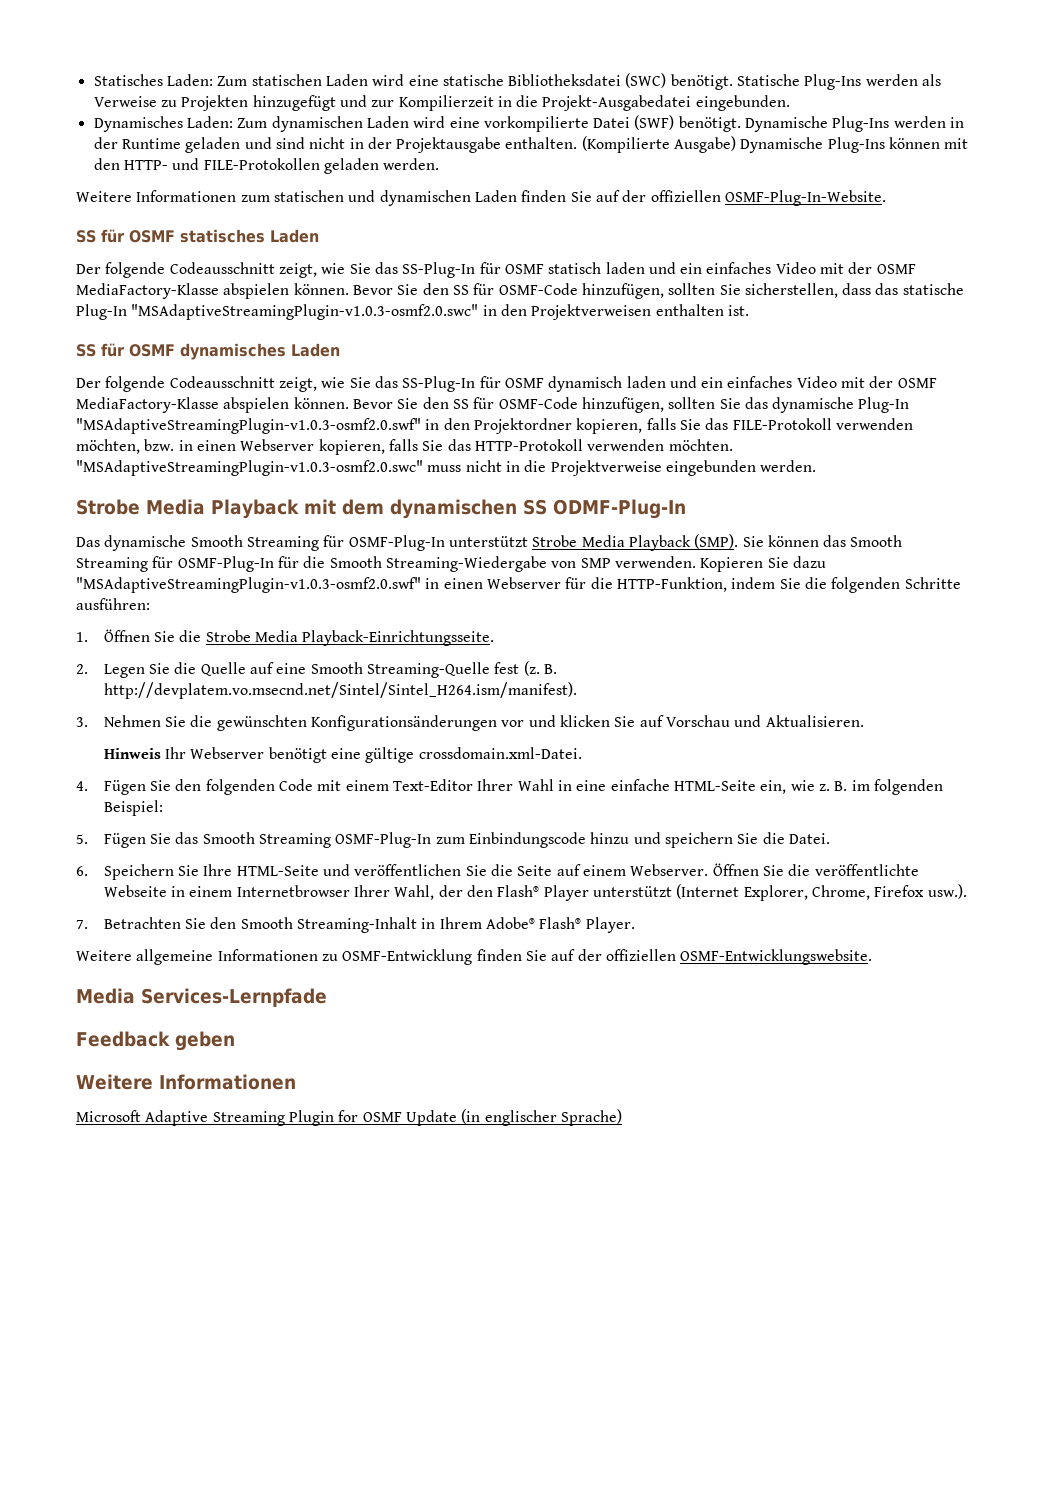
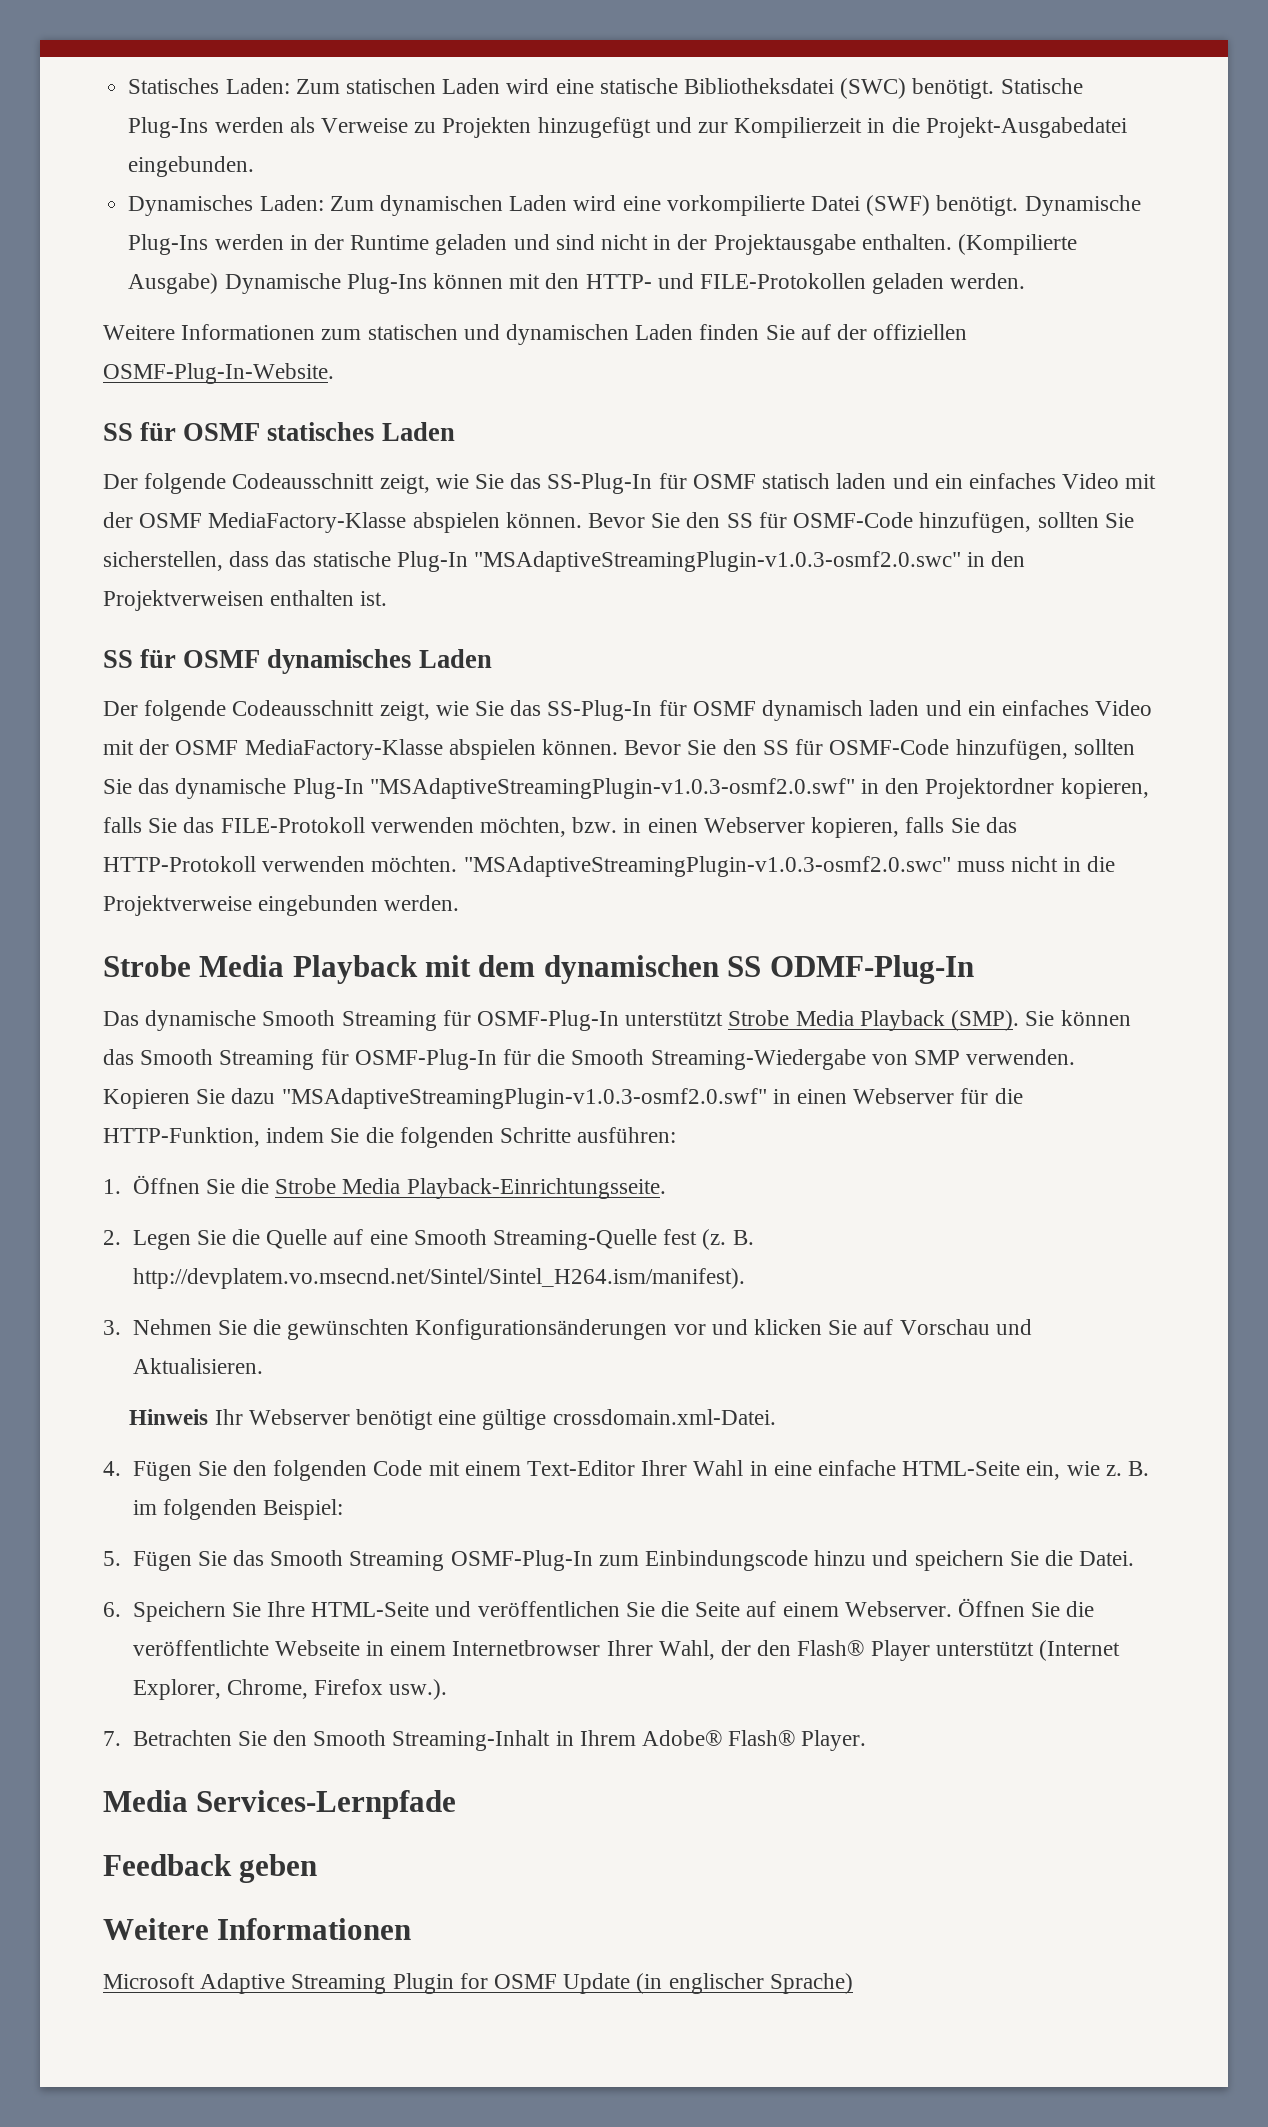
- Weitere allgemeine Informationen zu OSMF-Entwicklung finden Sie auf der offiziellen OSMF-Entwicklungswebsite.

